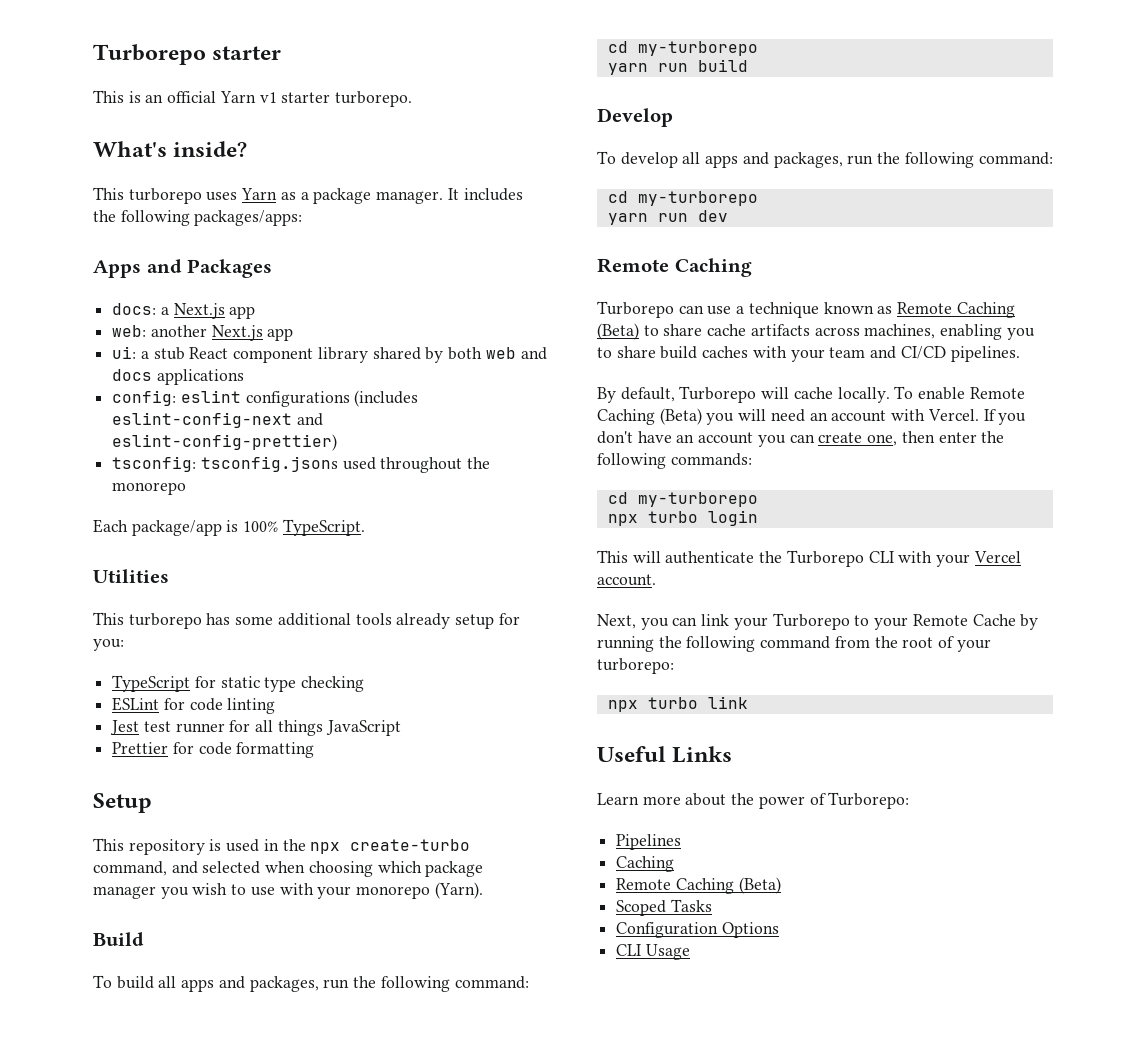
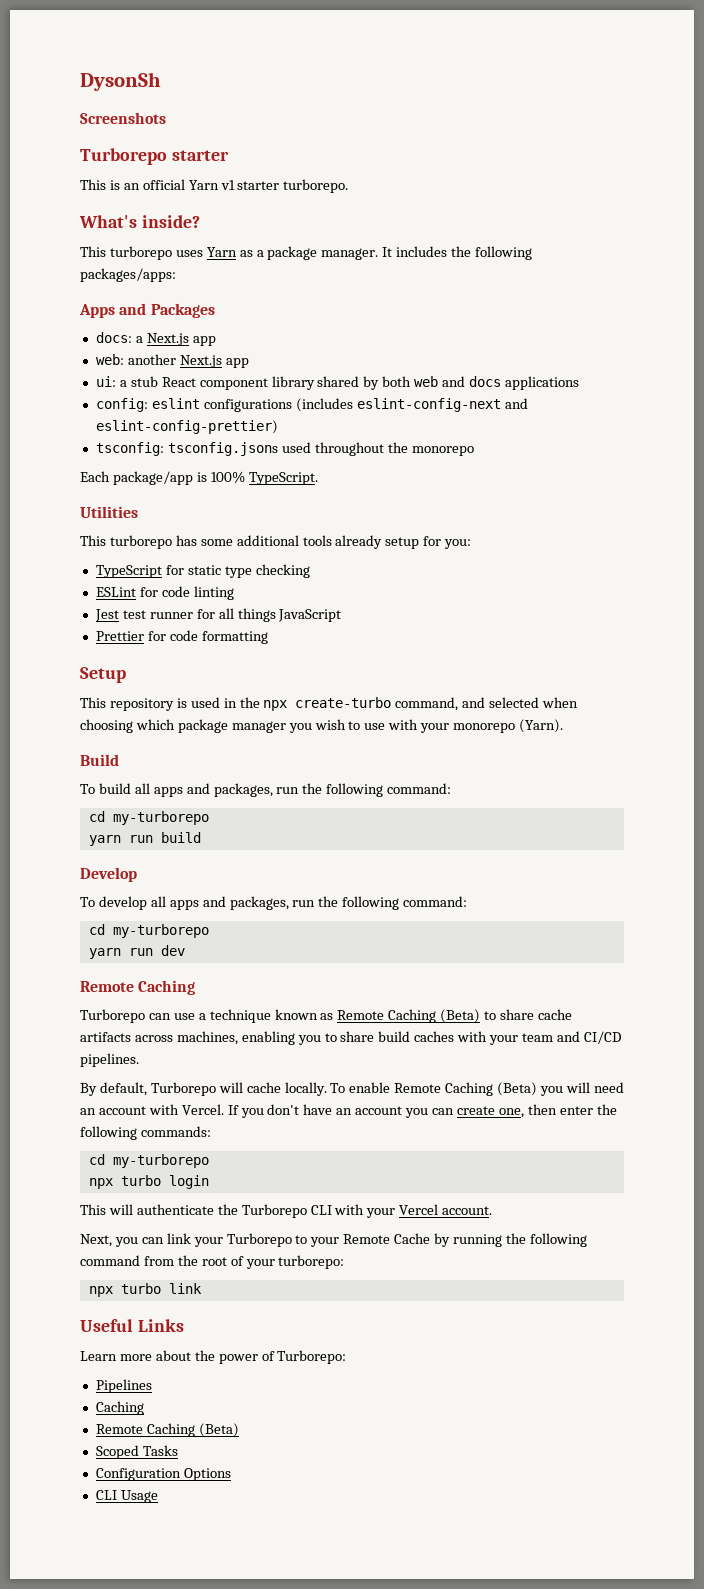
+ DysonSh
+ Screenshots

